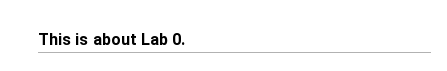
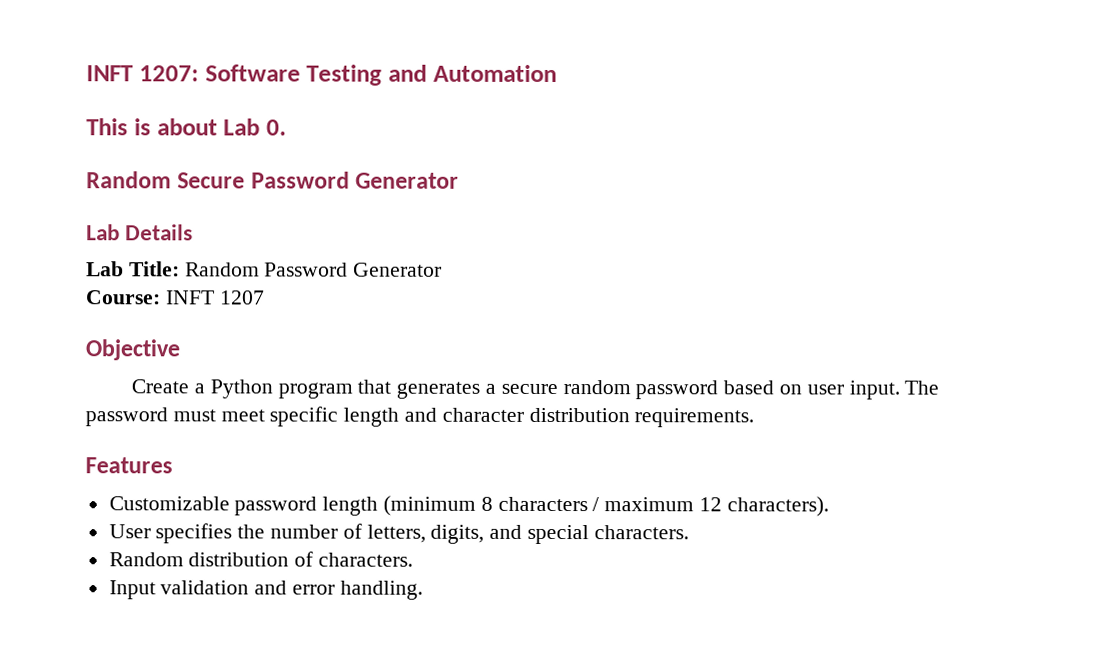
+ INFT 1207: Software Testing and Automation
+ Random Secure Password Generator
+ Lab Details
+ Lab Title: Random Password Generator
+ Course: INFT 1207
+ Objective
+ Create a Python program that generates a secure random password based on user input. The password must meet specific length and character distribution requirements.
+ Features
+ Customizable password length (minimum 8 characters / maximum 12 characters).
+ User specifies the number of letters, digits, and special characters.
+ Random distribution of characters.
+ Input validation and error handling.

